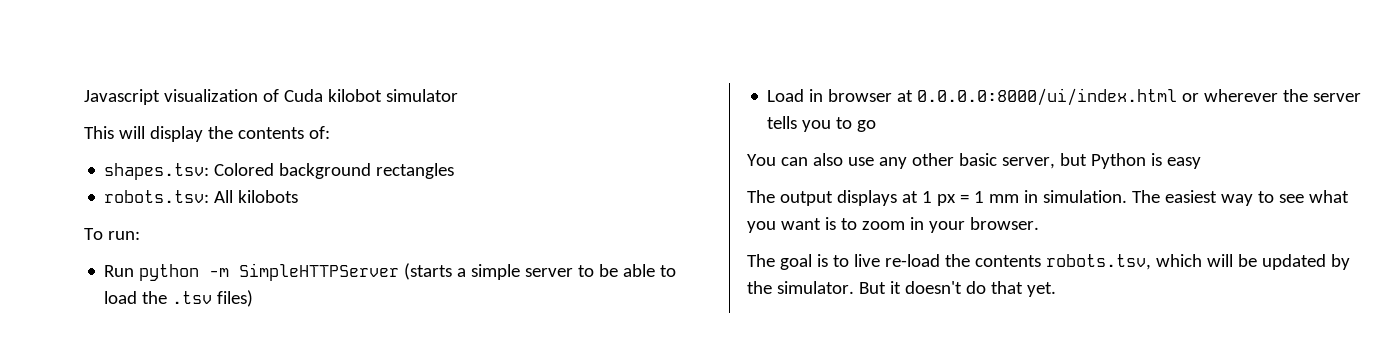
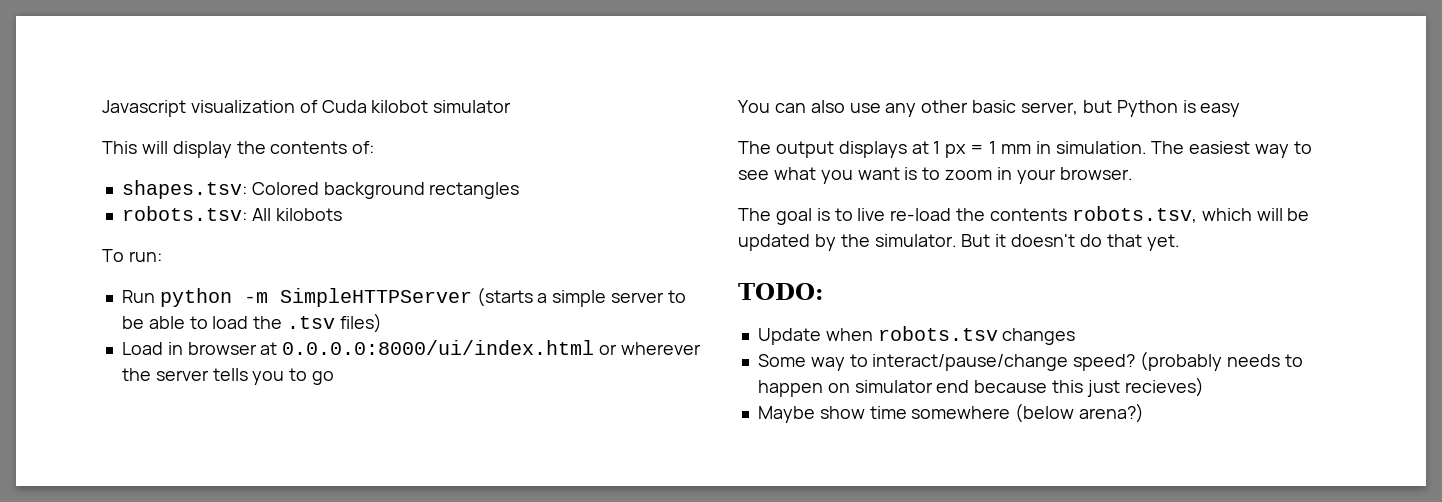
+ TODO:
+ Update when robots.tsv changes
+ Some way to interact/pause/change speed? (probably needs to happen on simulator end because this just recieves)
+ Maybe show time somewhere (below arena?)

